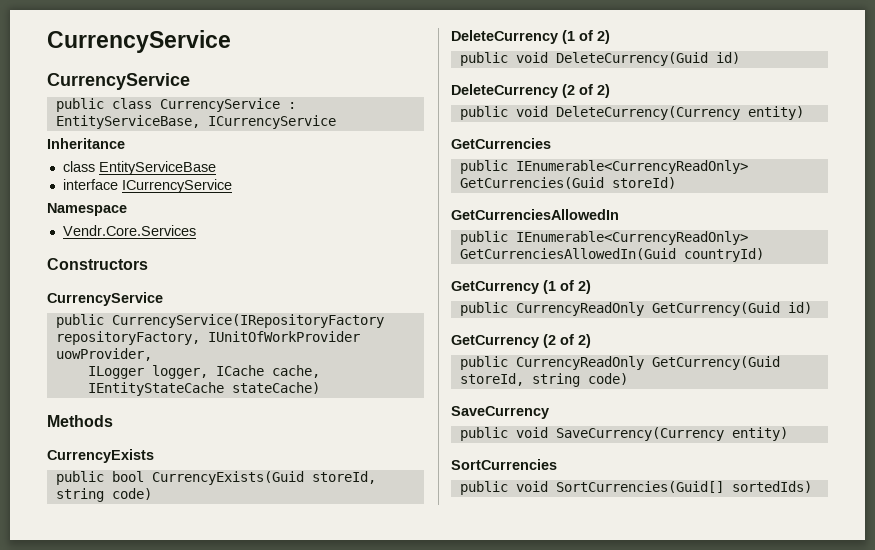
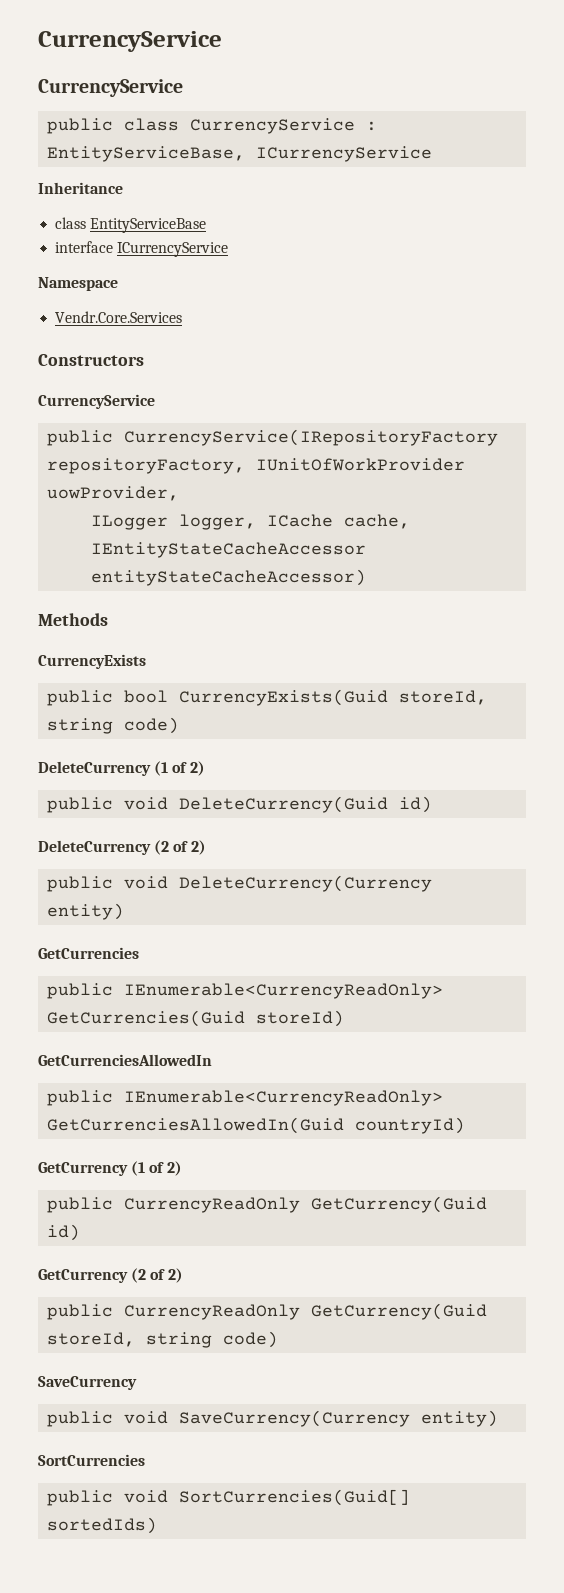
- ILogger logger, ICache cache, IEntityStateCache stateCache)
+ ILogger logger, ICache cache, IEntityStateCacheAccessor entityStateCacheAccessor)

